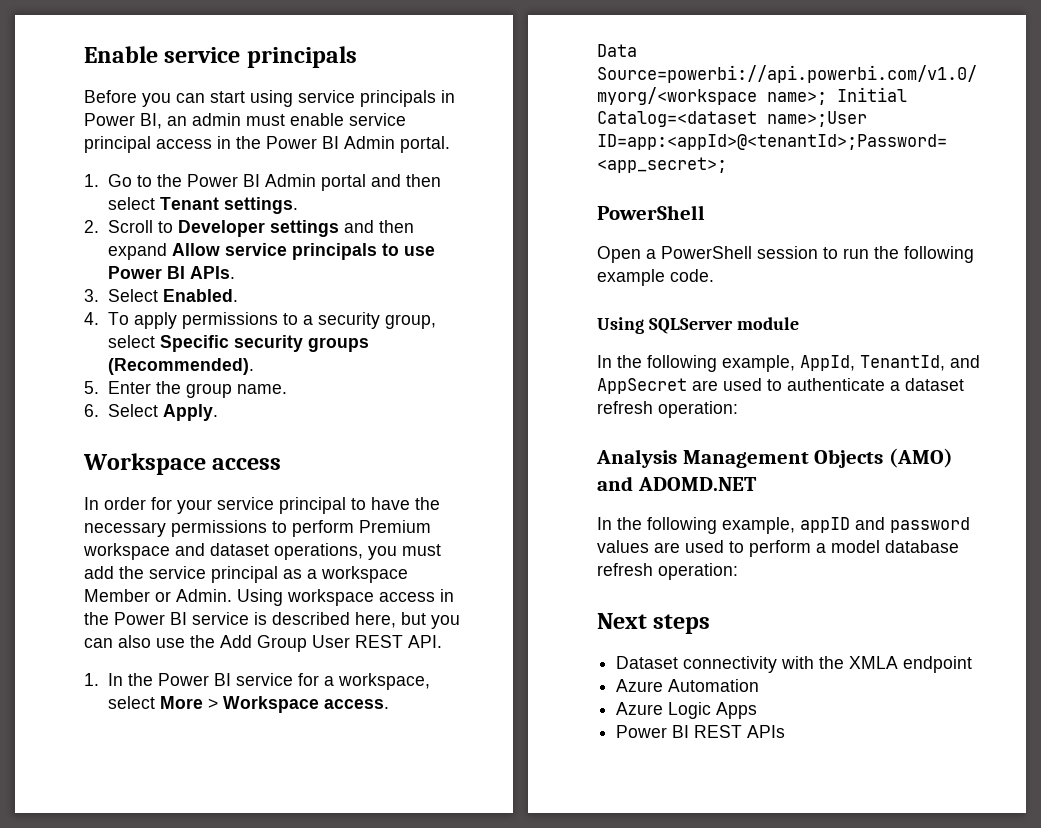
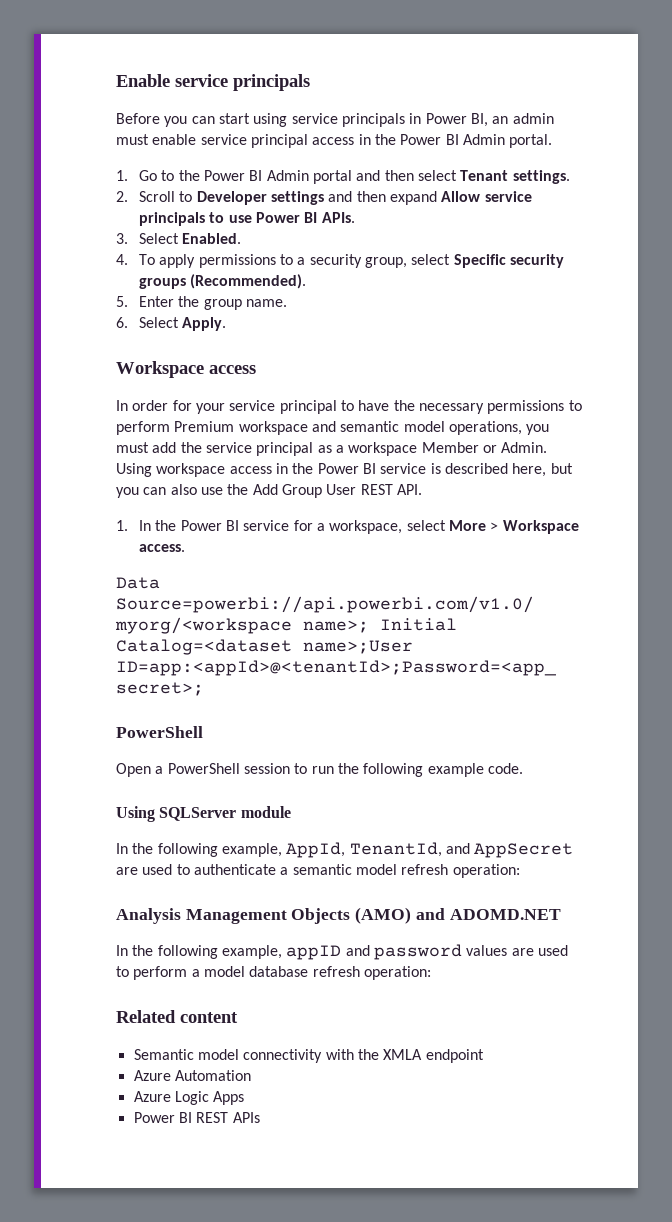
- In order for your service principal to have the necessary permissions to perform Premium workspace and dataset operations, you must add the service principal as a workspace Member or Admin.
+ In order for your service principal to have the necessary permissions to perform Premium workspace and semantic model operations, you must add the service principal as a workspace Member or Admin.
- In the following example, AppId, TenantId, and AppSecret are used to authenticate a dataset refresh operation:
+ In the following example, AppId, TenantId, and AppSecret are used to authenticate a semantic model refresh operation:
- Next steps
- Dataset connectivity with the XMLA endpoint
+ Related content
+ Semantic model connectivity with the XMLA endpoint

